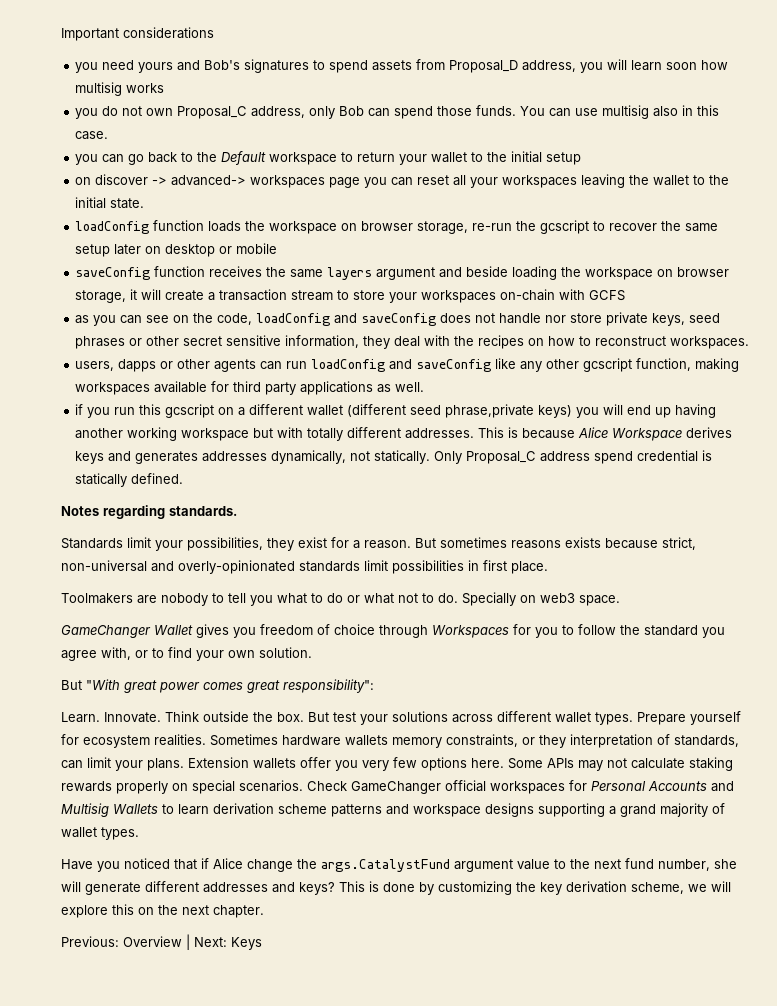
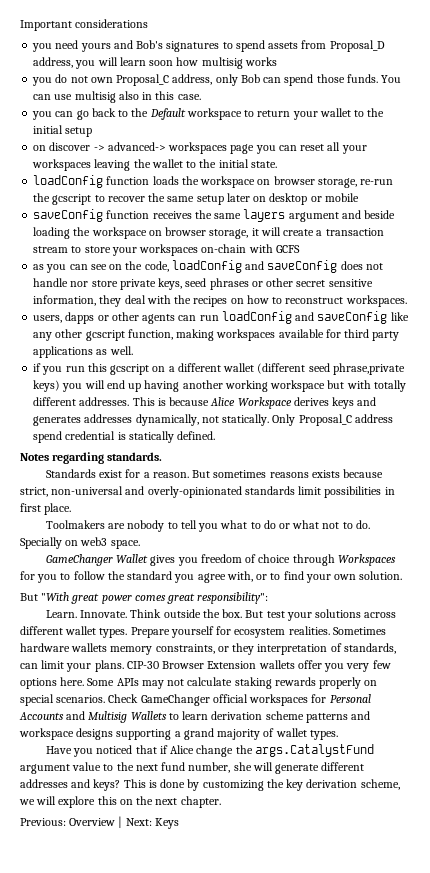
- Standards limit your possibilities, they exist for a reason.
+ Standards exist for a reason.
- Extension wallets offer you very few options here.
+ CIP-30 Browser Extension wallets offer you very few options here.

